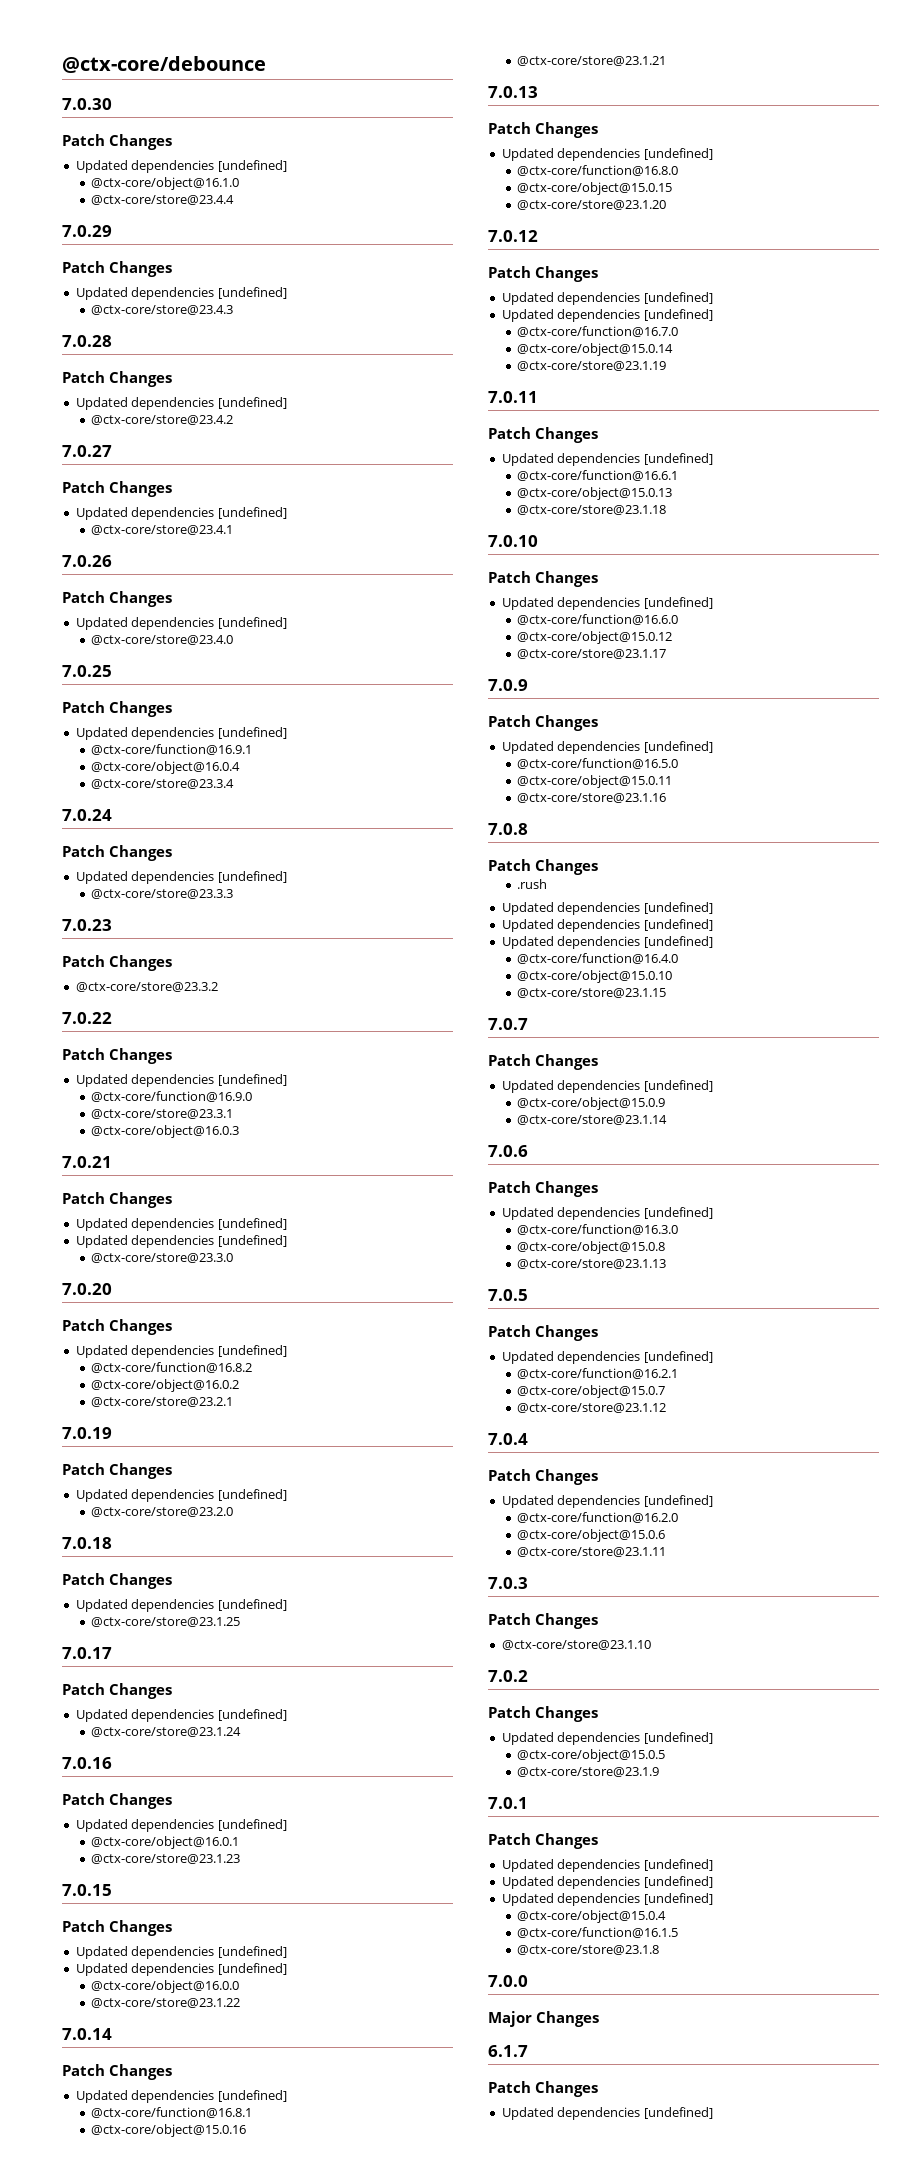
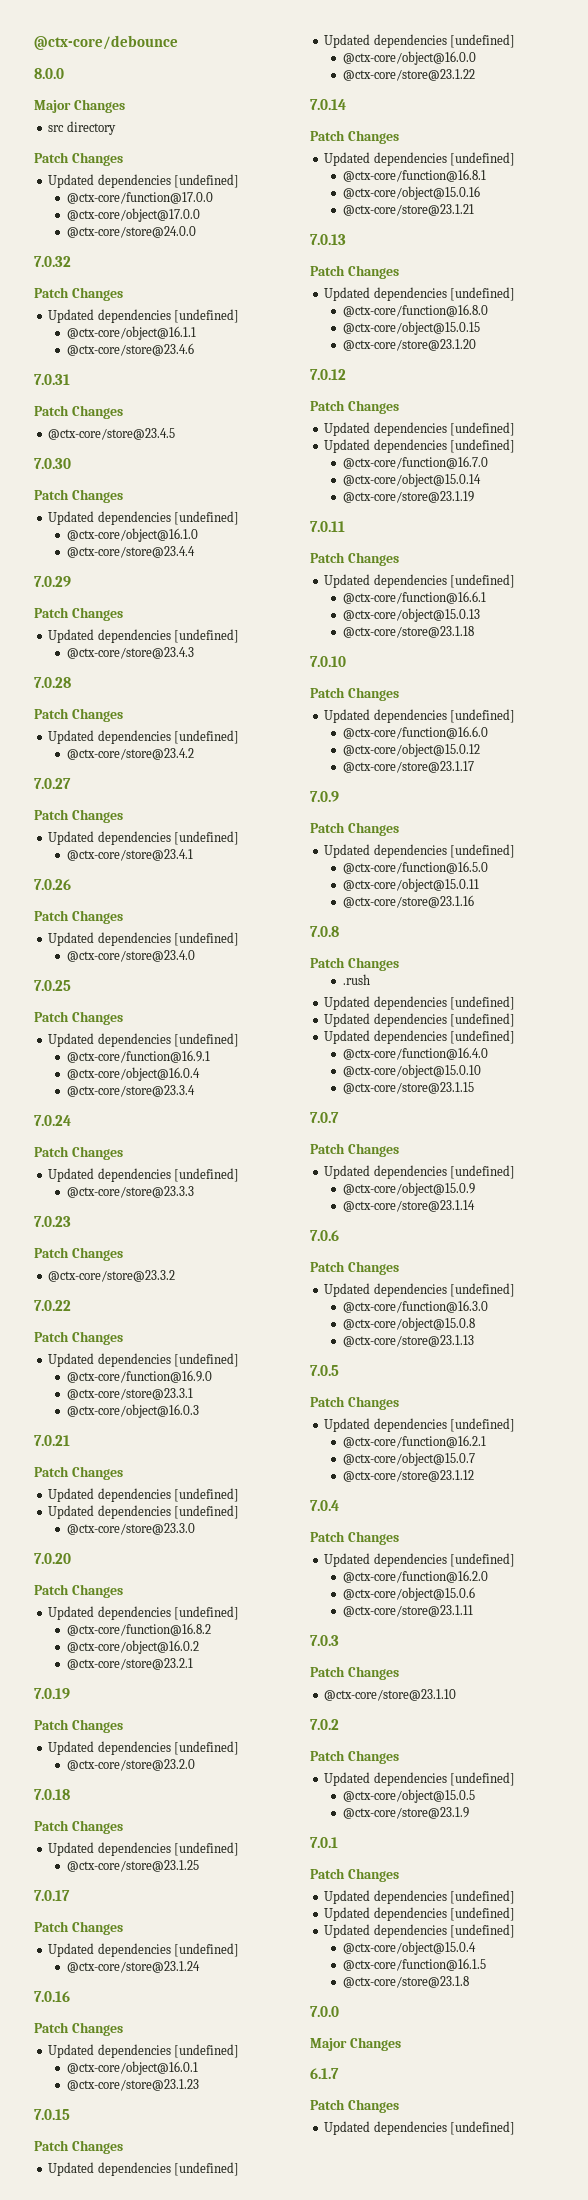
+ 8.0.0
+ Major Changes
+ src directory
+ Patch Changes
+ Updated dependencies [undefined]
+ @ctx-core/function@17.0.0
+ @ctx-core/object@17.0.0
+ @ctx-core/store@24.0.0
+ 7.0.32
+ Patch Changes
+ Updated dependencies [undefined]
+ @ctx-core/object@16.1.1
+ @ctx-core/store@23.4.6
+ 7.0.31
+ Patch Changes
+ @ctx-core/store@23.4.5

